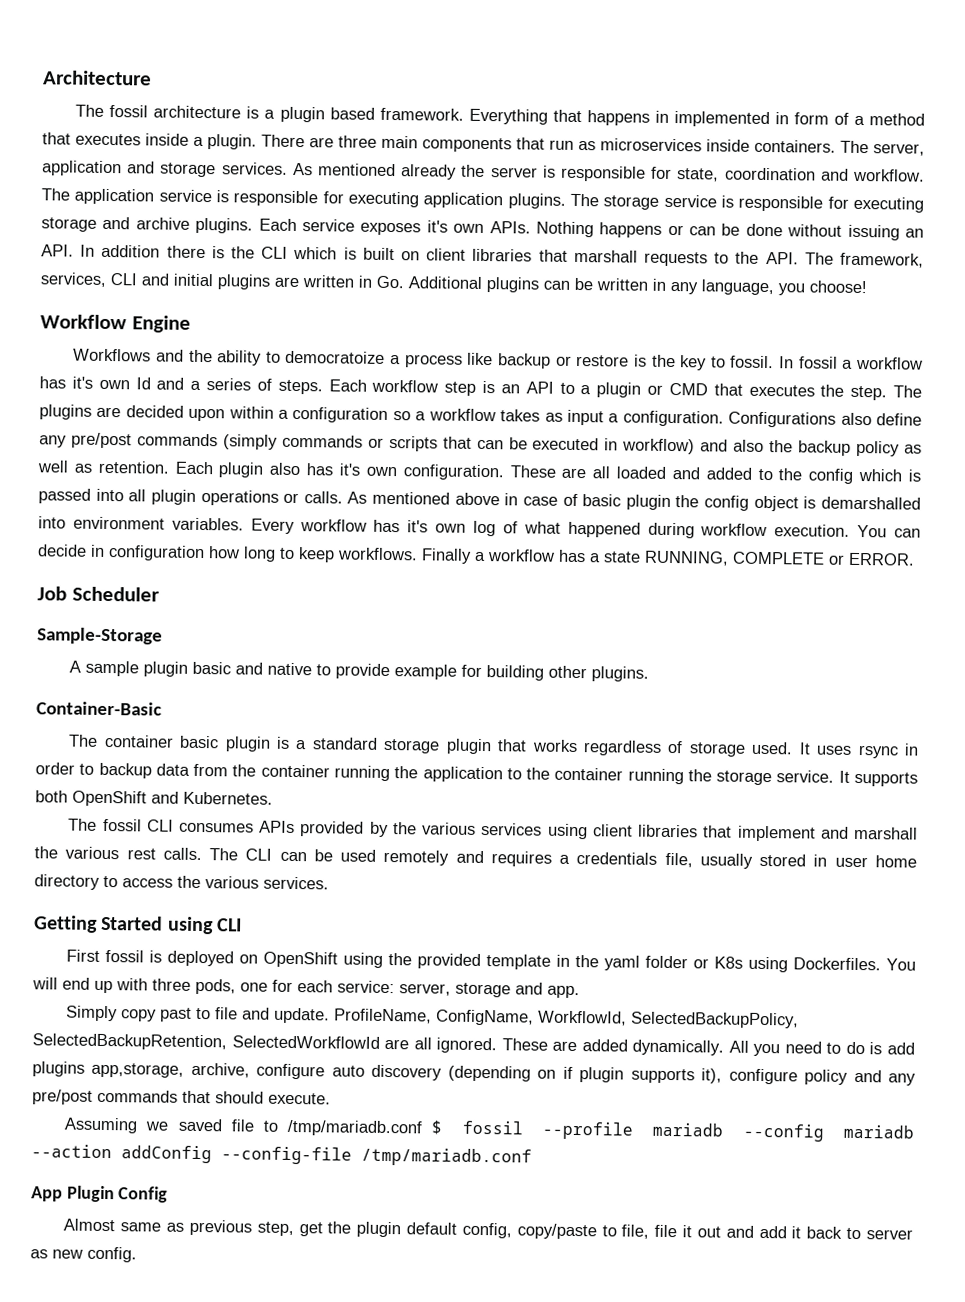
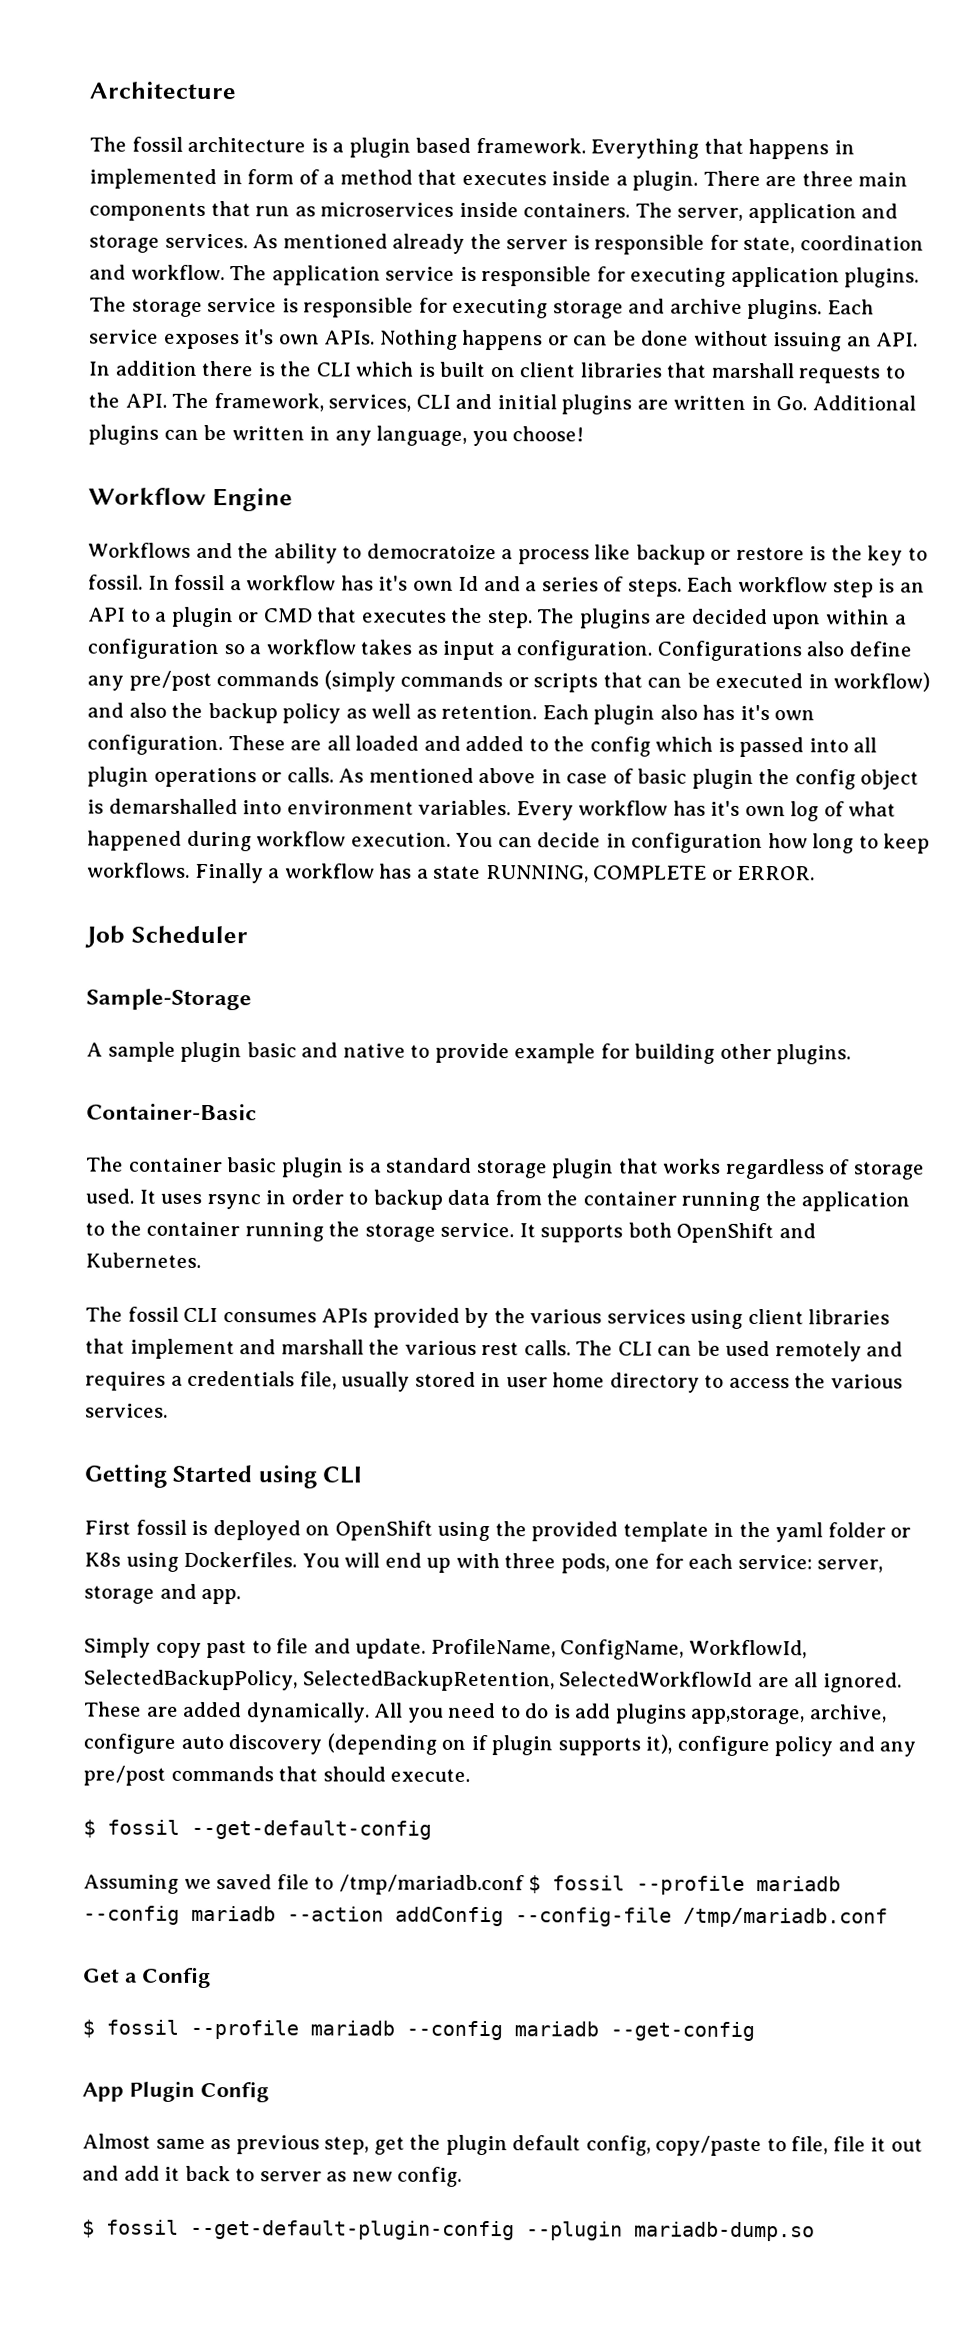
+ $ fossil --get-default-config
+ Get a Config
+ $ fossil --profile mariadb --config mariadb --get-config
+ $ fossil --get-default-plugin-config --plugin mariadb-dump.so

